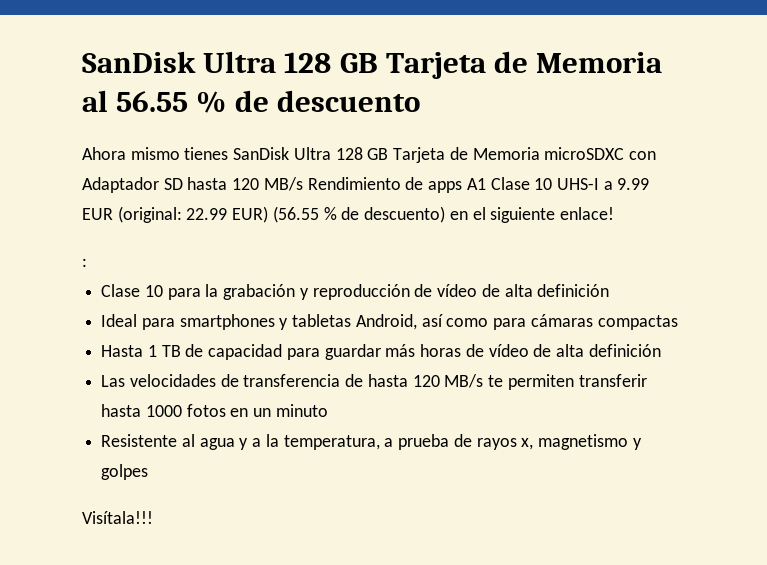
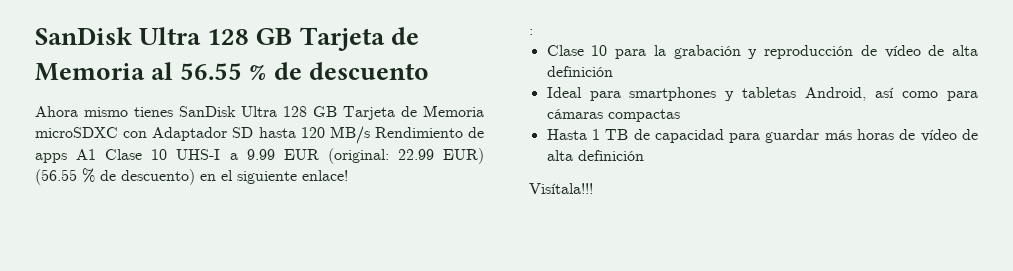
- Las velocidades de transferencia de hasta 120 MB/s te permiten transferir hasta 1000 fotos en un minuto
- Resistente al agua y a la temperatura, a prueba de rayos x, magnetismo y golpes

